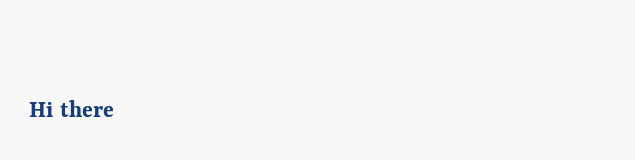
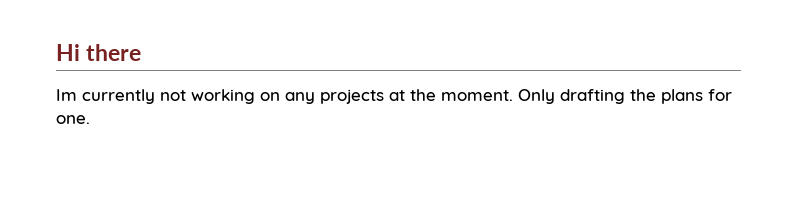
+ Im currently not working on any projects at the moment. Only drafting the plans for one.

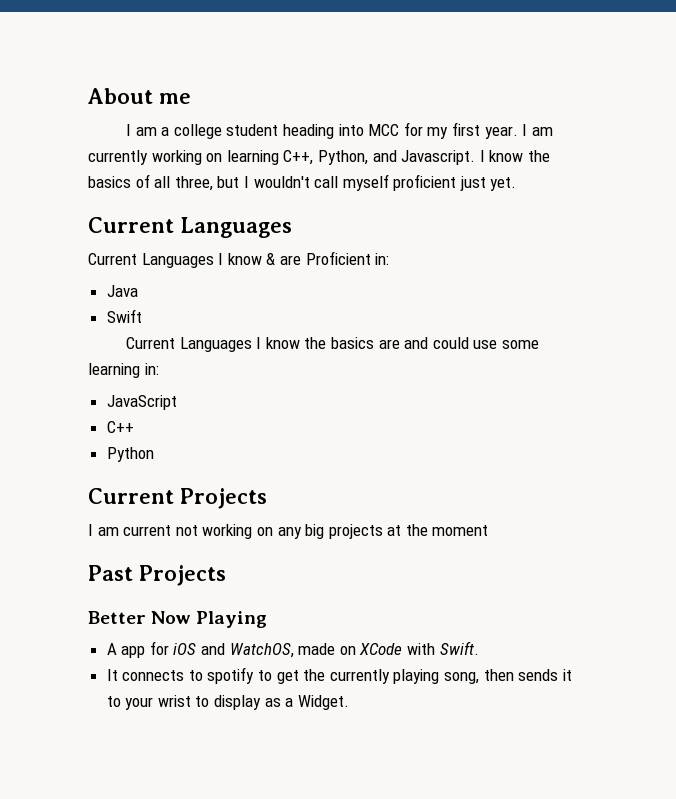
- Hi there
- Im currently not working on any projects at the moment. Only drafting the plans for one.
+ About me
+ I am a college student heading into MCC for my first year. I am currently working on learning C++, Python, and Javascript. I know the basics of all three, but I wouldn't call myself proficient just yet.
+ Current Languages
+ Current Languages I know & are Proficient in:
+ Java
+ Swift
+ Current Languages I know the basics are and could use some learning in:
+ JavaScript
+ C++
+ Python
+ Current Projects
+ I am current not working on any big projects at the moment
+ Past Projects
+ Better Now Playing
+ A app for iOS and WatchOS, made on XCode with Swift.
+ It connects to spotify to get the currently playing song, then sends it to your wrist to display as a Widget.

